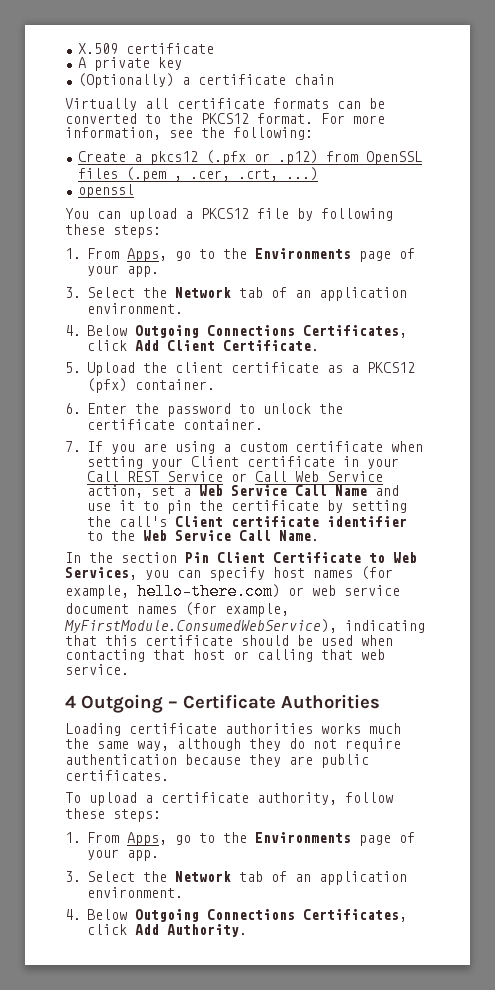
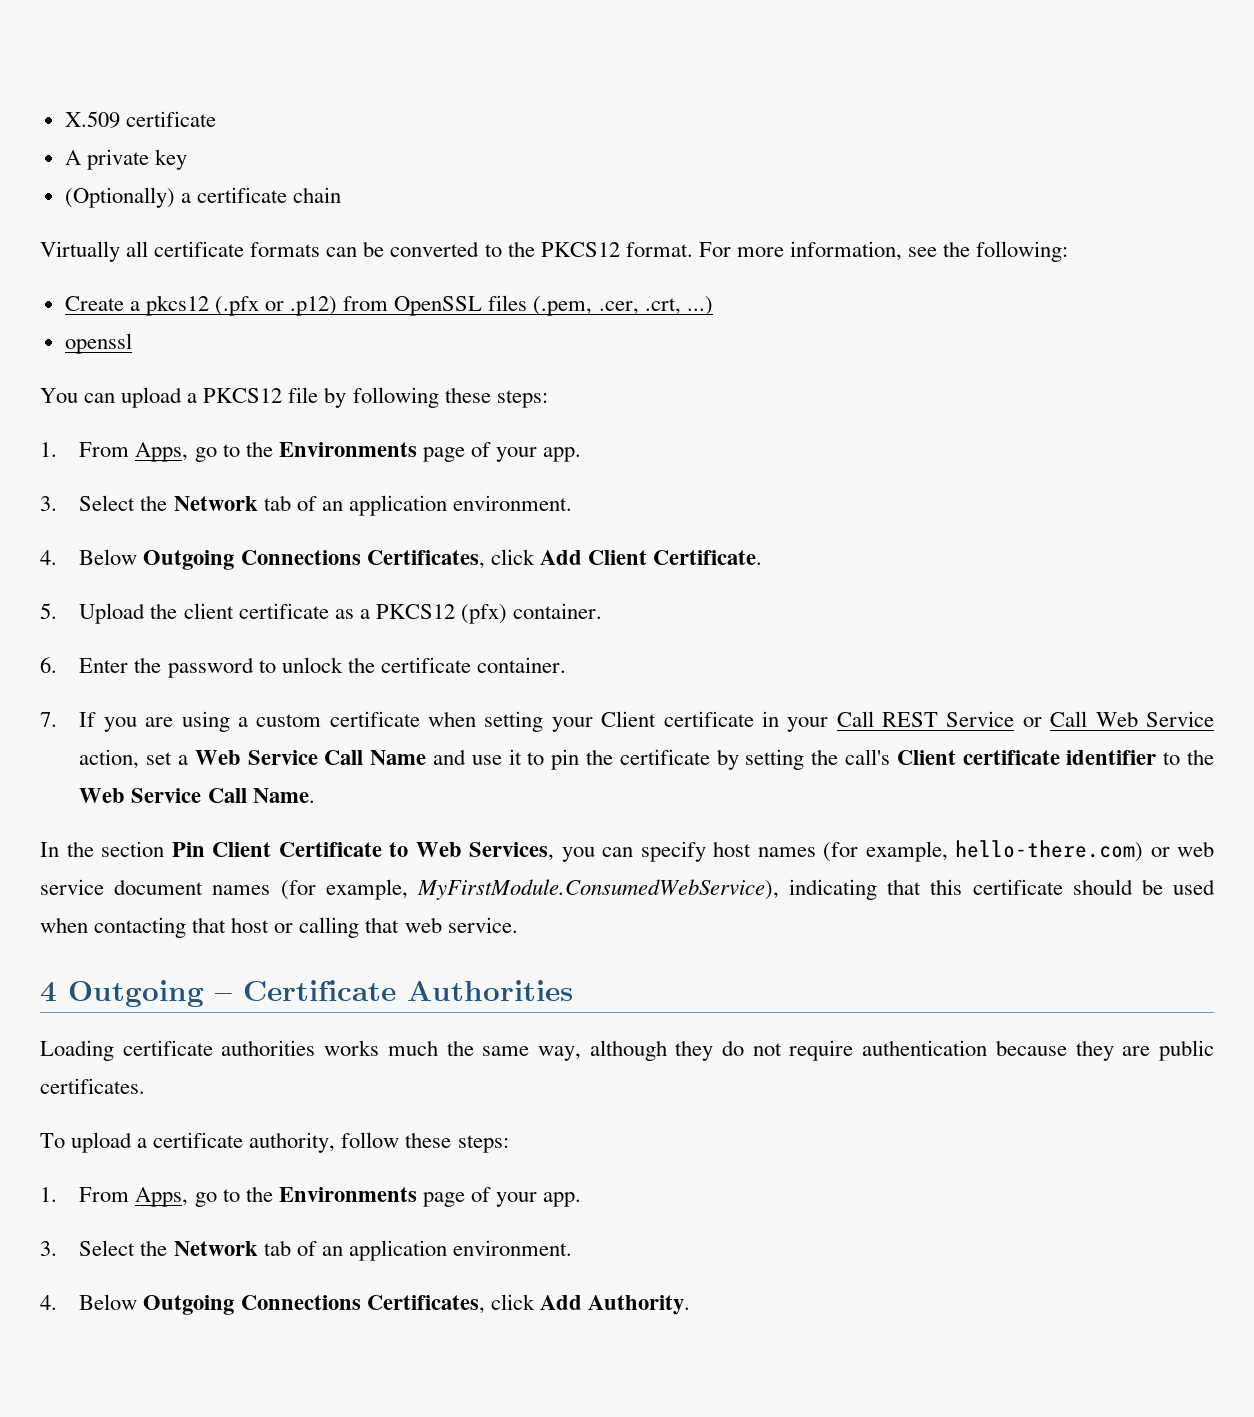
- Create a pkcs12 (.pfx or .p12) from OpenSSL files (.pem , .cer, .crt, ...)
+ Create a pkcs12 (.pfx or .p12) from OpenSSL files (.pem, .cer, .crt, ...)

